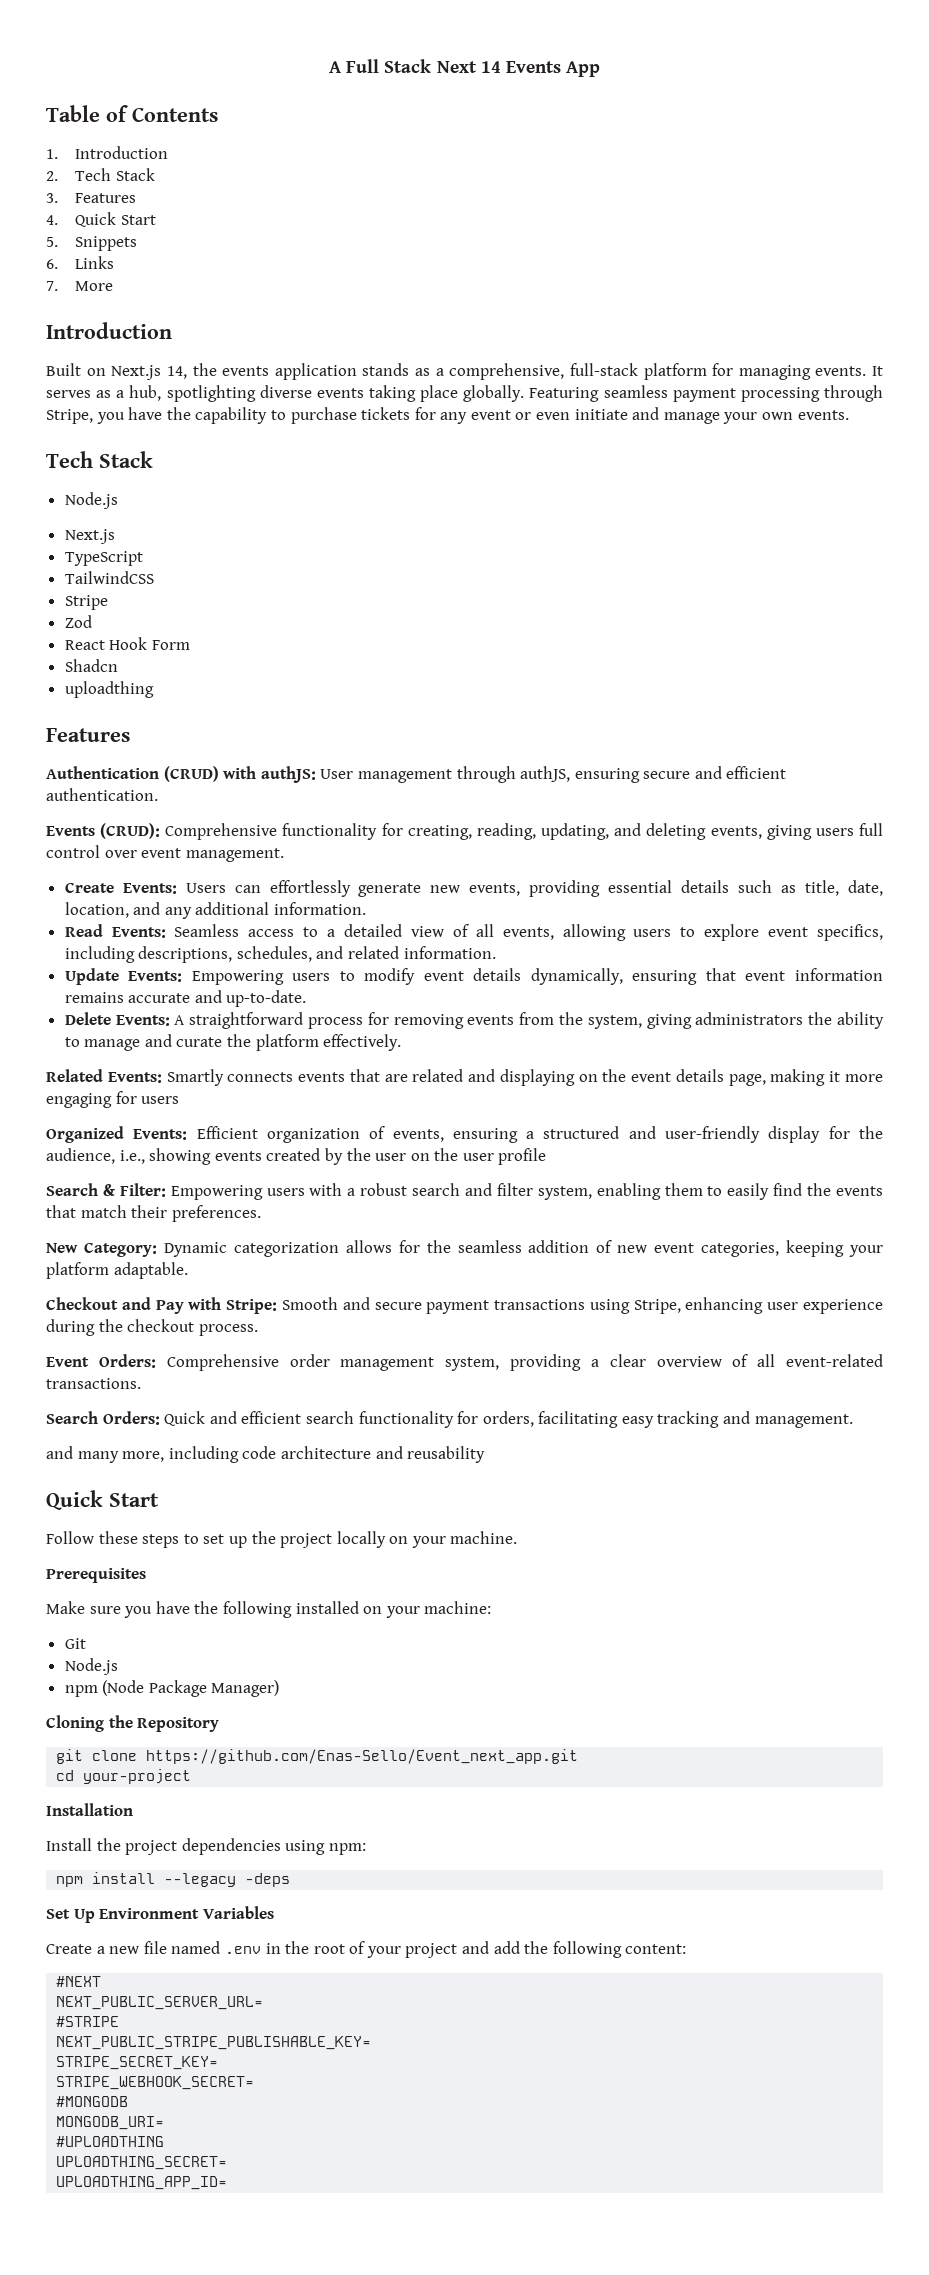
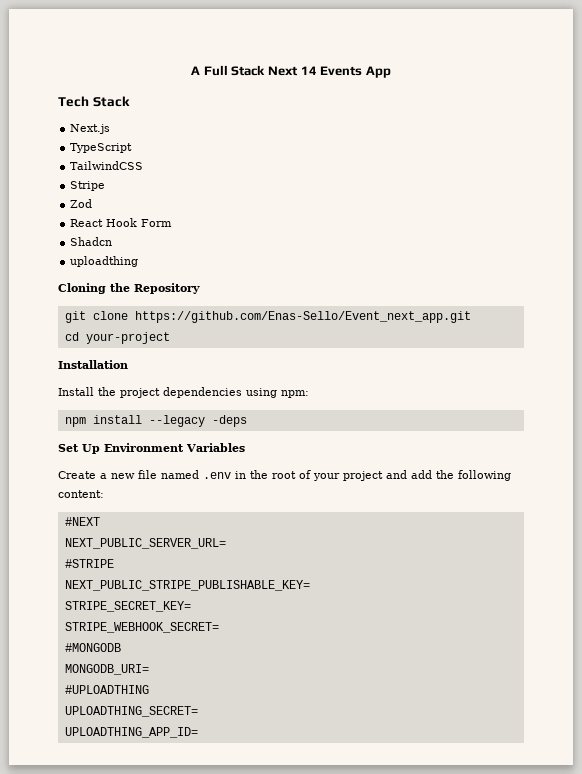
- Table of Contents
- 1. Introduction
- 2. Tech Stack
- 3. Features
- 4. Quick Start
- 5. Snippets
- 6. Links
- 7. More
- Introduction
- Built on Next.js 14, the events application stands as a comprehensive, full-stack platform for managing events. It serves as a hub, spotlighting diverse events taking place globally. Featuring seamless payment processing through Stripe, you have the capability to purchase tickets for any event or even initiate and manage your own events.
  Tech Stack
- Node.js
  uploadthing
- Features
- Authentication (CRUD) with authJS: User management through authJS, ensuring secure and efficient authentication.
- Events (CRUD): Comprehensive functionality for creating, reading, updating, and deleting events, giving users full control over event management.
- Create Events: Users can effortlessly generate new events, providing essential details such as title, date, location, and any additional information.
- Read Events: Seamless access to a detailed view of all events, allowing users to explore event specifics, including descriptions, schedules, and related information.
- Update Events: Empowering users to modify event details dynamically, ensuring that event information remains accurate and up-to-date.
- Delete Events: A straightforward process for removing events from the system, giving administrators the ability to manage and curate the platform effectively.
- Related Events: Smartly connects events that are related and displaying on the event details page, making it more engaging for users
- Organized Events: Efficient organization of events, ensuring a structured and user-friendly display for the audience, i.e., showing events created by the user on the user profile
- Search & Filter: Empowering users with a robust search and filter system, enabling them to easily find the events that match their preferences.
- New Category: Dynamic categorization allows for the seamless addition of new event categories, keeping your platform adaptable.
- Checkout and Pay with Stripe: Smooth and secure payment transactions using Stripe, enhancing user experience during the checkout process.
- Event Orders: Comprehensive order management system, providing a clear overview of all event-related transactions.
- Search Orders: Quick and efficient search functionality for orders, facilitating easy tracking and management.
- and many more, including code architecture and reusability
- Quick Start
- Follow these steps to set up the project locally on your machine.
- Prerequisites
- Make sure you have the following installed on your machine:
- Git
- Node.js
- npm (Node Package Manager)

